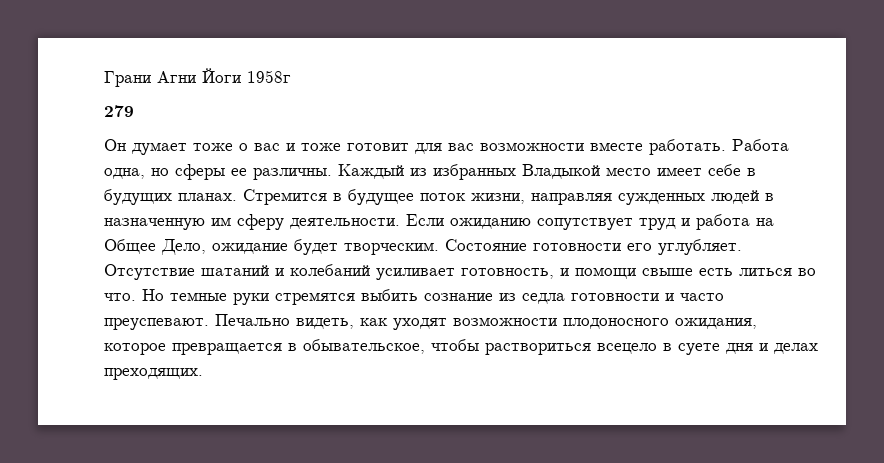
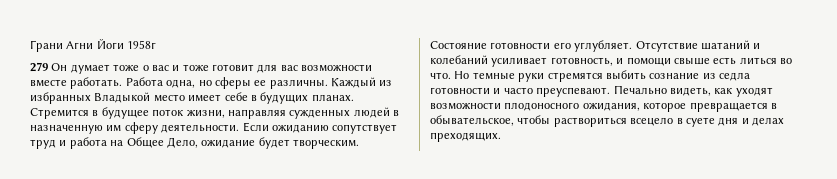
- 279
- Он думает тоже о вас и тоже готовит для вас возможности вместе работать.
+ 279 Он думает тоже о вас и тоже готовит для вас возможности вместе работать.

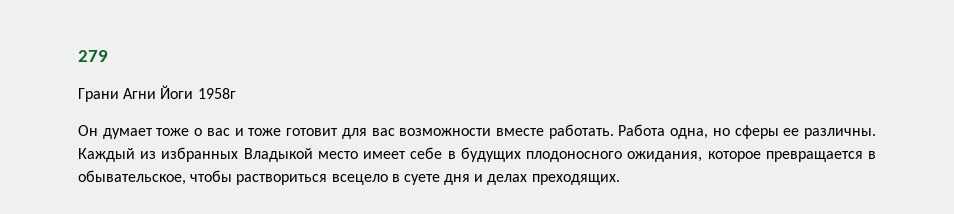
+ 279
- 279 Он думает тоже о вас и тоже готовит для вас возможности вместе работать.
+ Он думает тоже о вас и тоже готовит для вас возможности вместе работать.
- Каждый из избранных Владыкой место имеет себе в будущих планах. Стремится в будущее поток жизни, направляя сужденных людей в назначенную им сферу деятельности. Если ожиданию сопутствует труд и работа на Общее Дело, ожидание будет творческим. Состояние готовности его углубляет. Отсутствие шатаний и колебаний усиливает готовность, и помощи свыше есть литься во что. Но темные руки стремятся выбить сознание из седла готовности и часто преуспевают. Печально видеть, как уходят возможности плодоносного ожидания, которое превращается в обывательское, чтобы раствориться всецело в суете дня и делах преходящих.
+ Каждый из избранных Владыкой место имеет себе в будущих плодоносного ожидания, которое превращается в обывательское, чтобы раствориться всецело в суете дня и делах преходящих.

